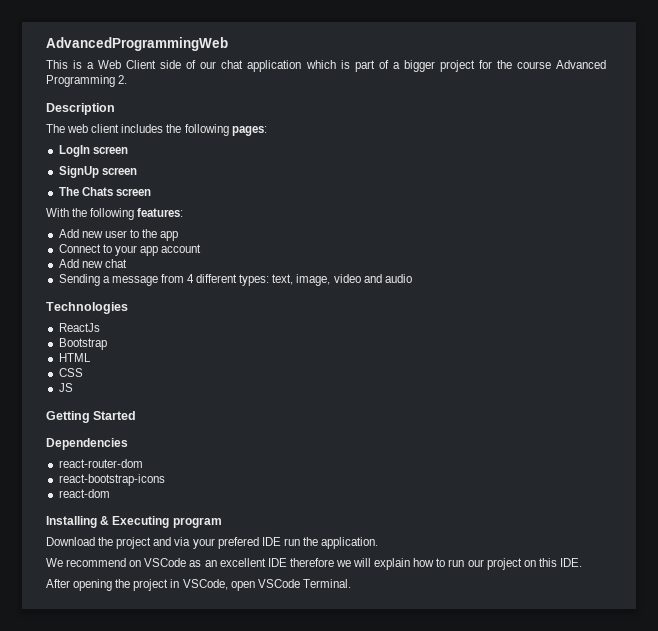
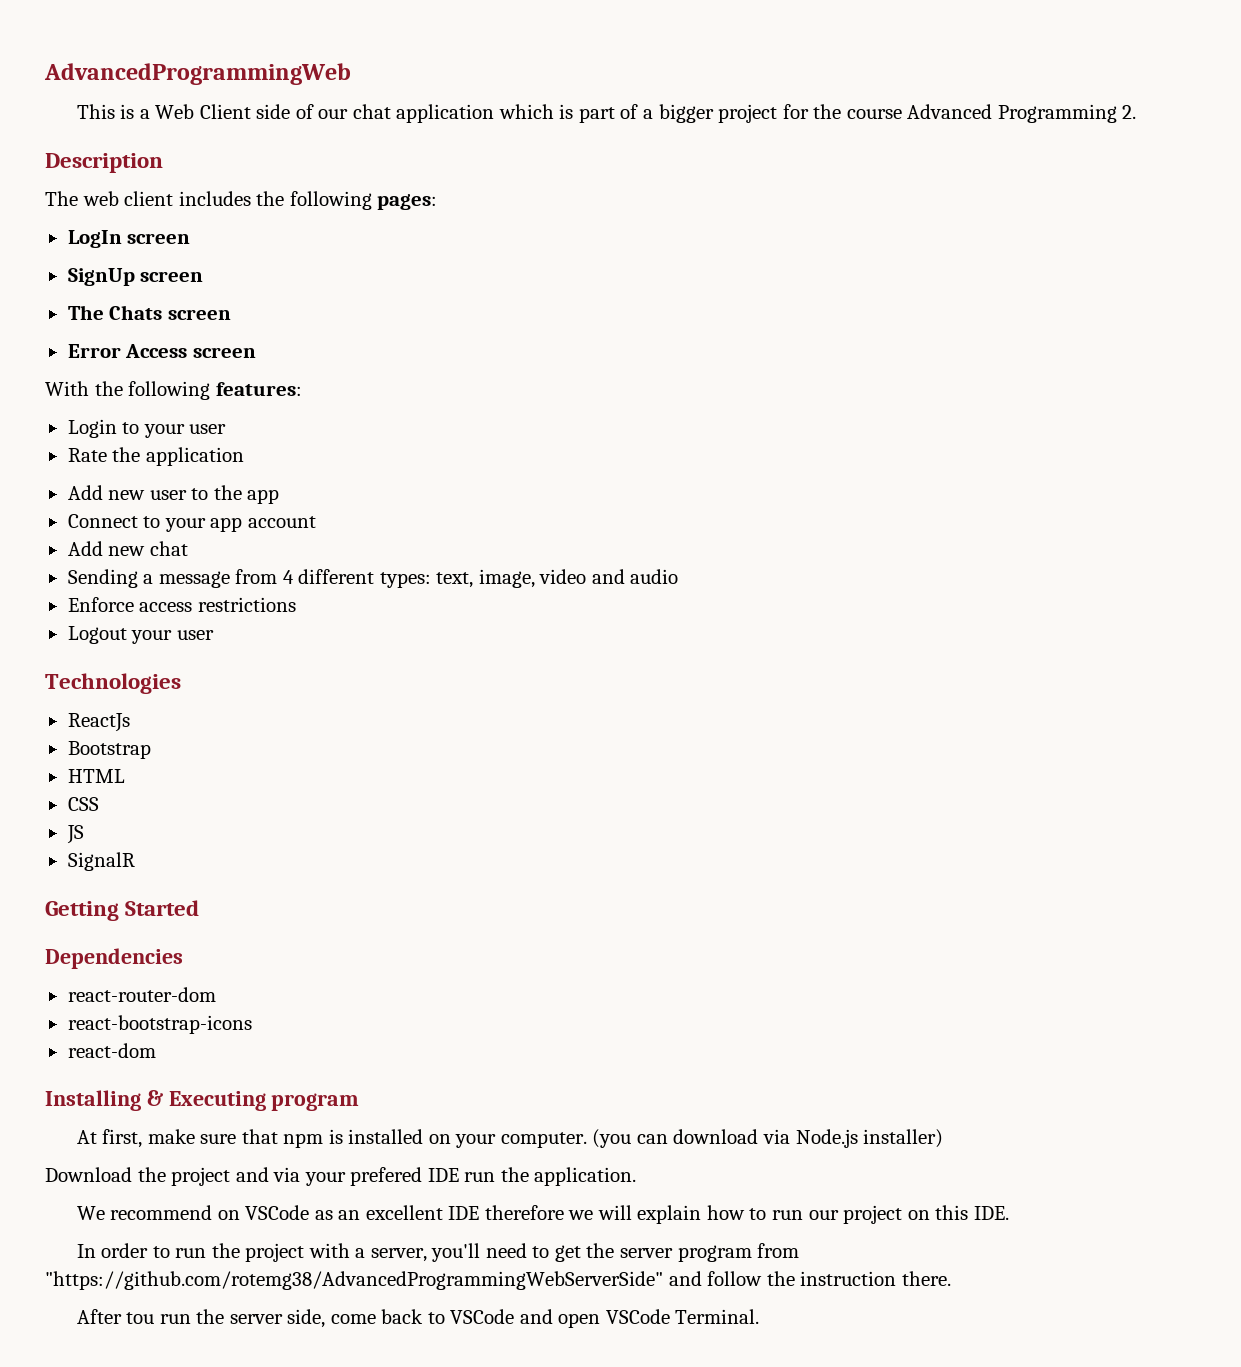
+ Error Access screen
+ Login to your user
+ Rate the application
+ Enforce access restrictions
+ Logout your user
+ SignalR
+ At first, make sure that npm is installed on your computer. (you can download via Node.js installer)
- After opening the project in VSCode, open VSCode Terminal.
+ In order to run the project with a server, you'll need to get the server program from "https://github.com/rotemg38/AdvancedProgrammingWebServerSide" and follow the instruction there.
+ After tou run the server side, come back to VSCode and open VSCode Terminal.

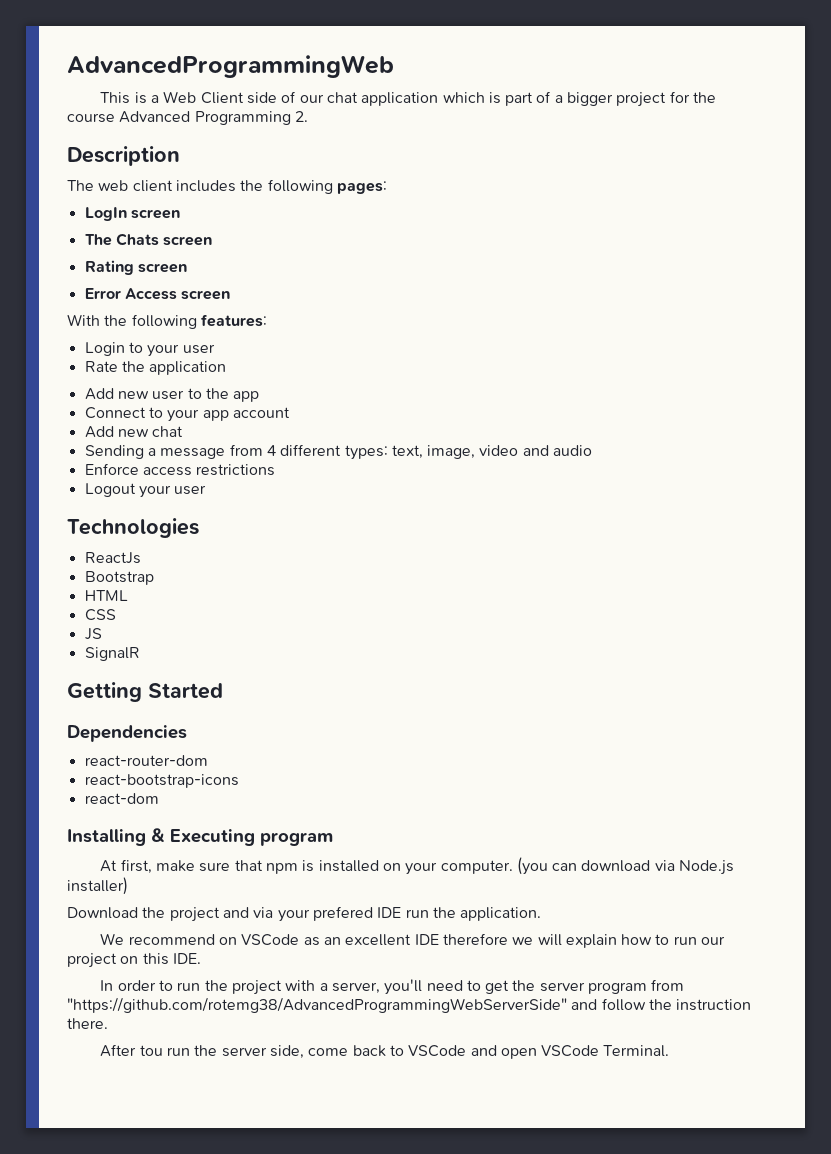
- SignUp screen
  The Chats screen
+ Rating screen

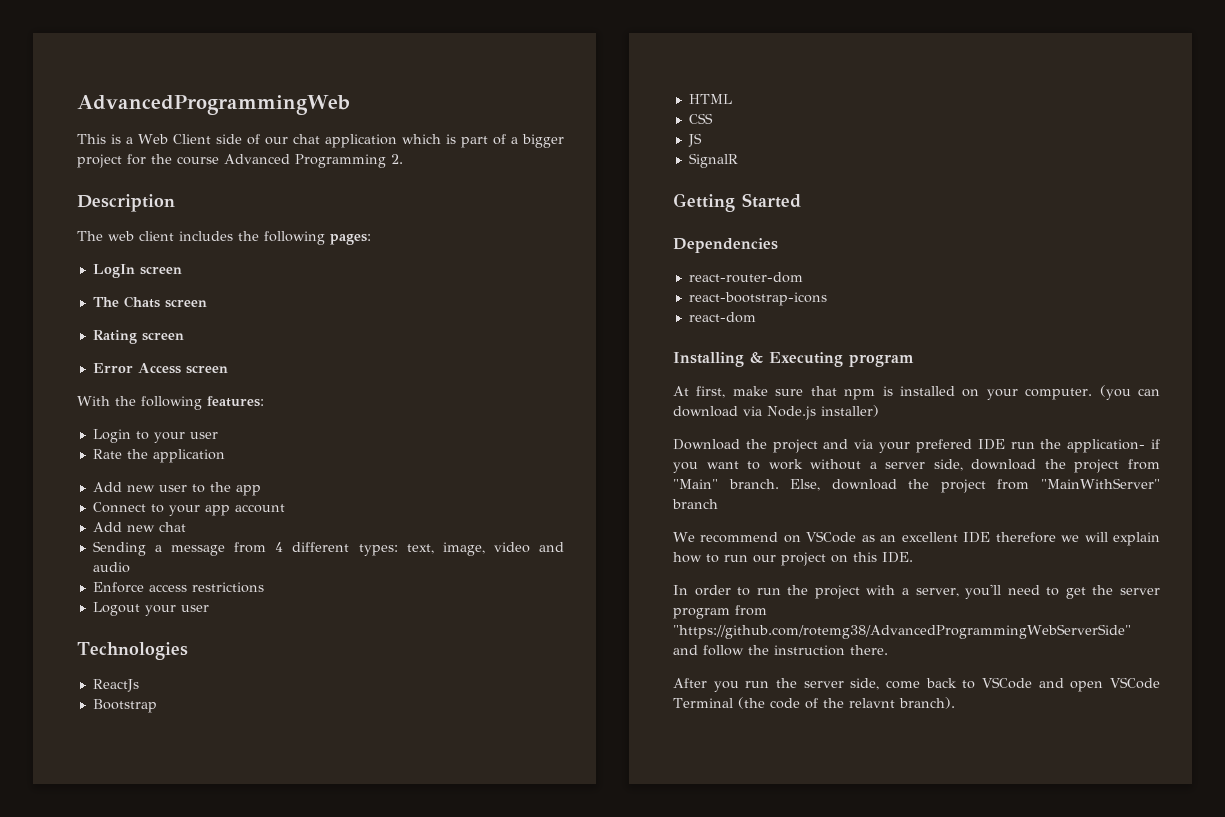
- Download the project and via your prefered IDE run the application.
+ Download the project and via your prefered IDE run the application- if you want to work without a server side, download the project from "Main" branch. Else, download the project from "MainWithServer" branch
- After tou run the server side, come back to VSCode and open VSCode Terminal.
+ After you run the server side, come back to VSCode and open VSCode Terminal (the code of the relavnt branch).

